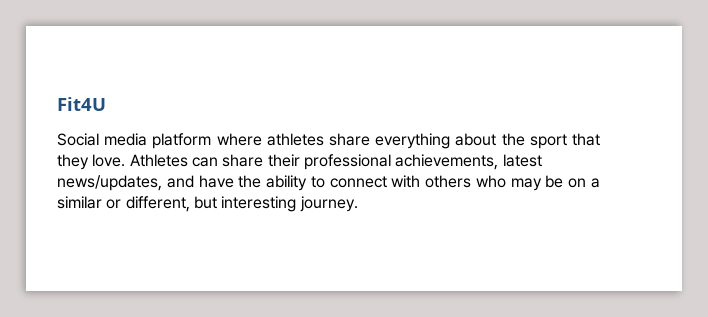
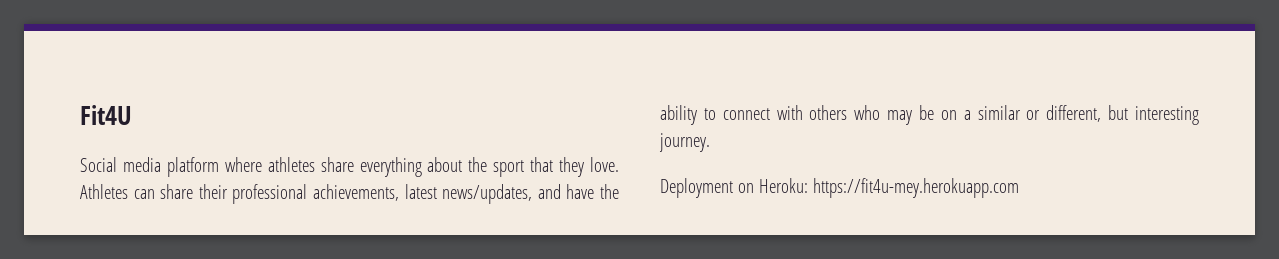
+ Deployment on Heroku: https://fit4u-mey.herokuapp.com

